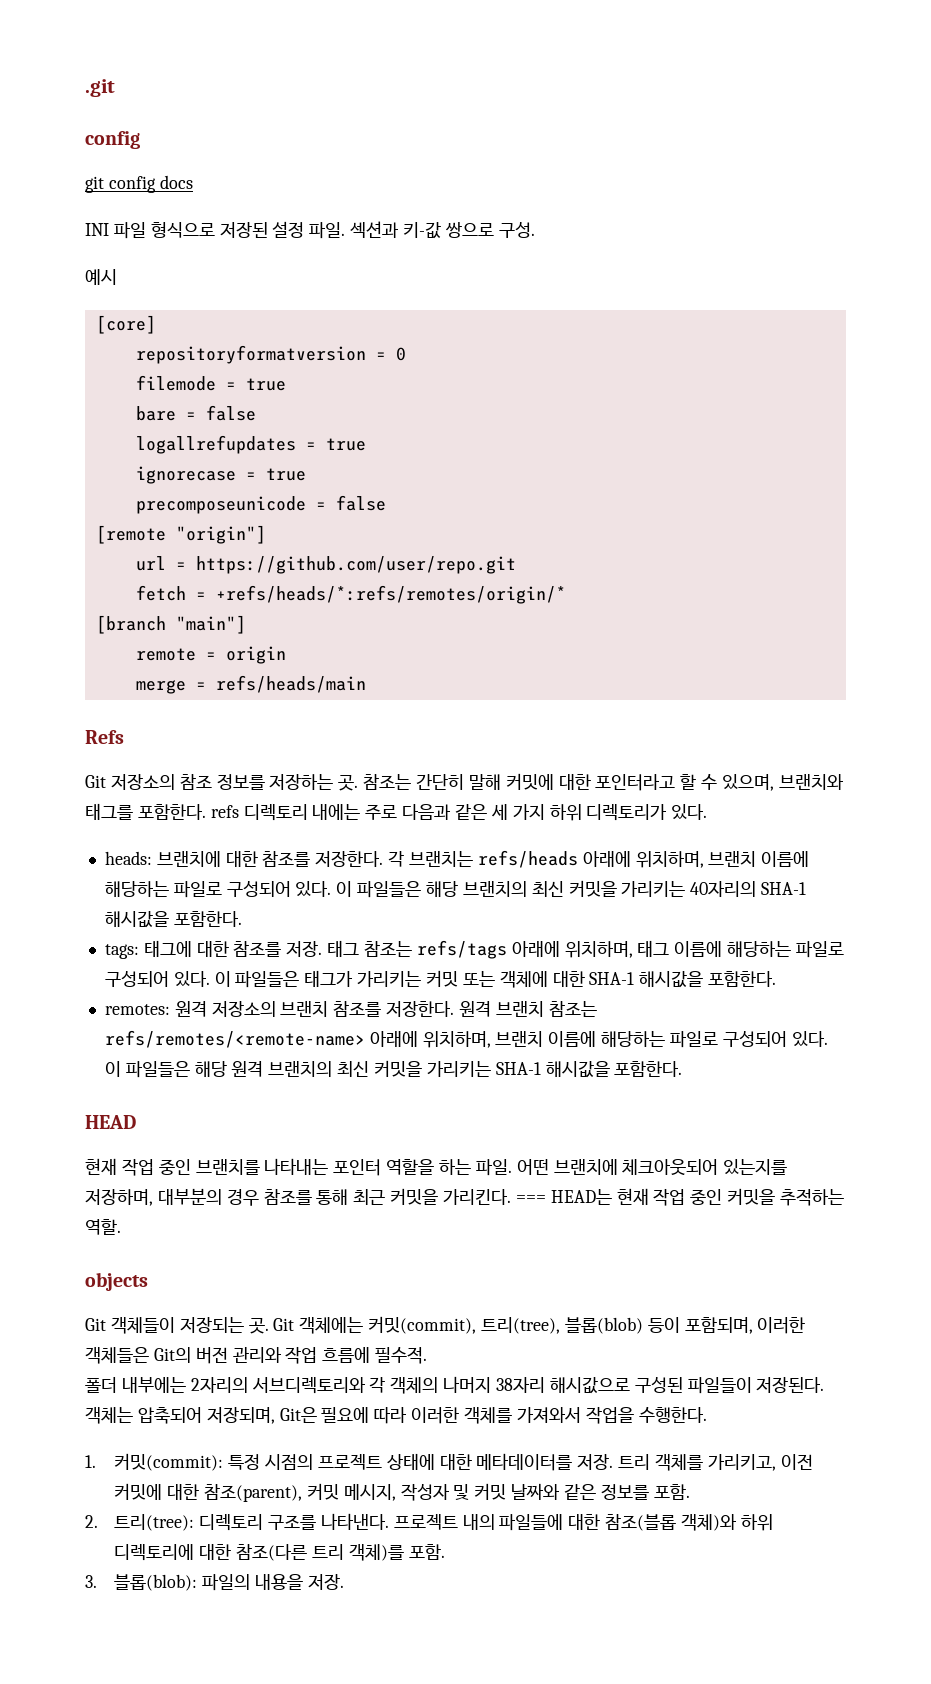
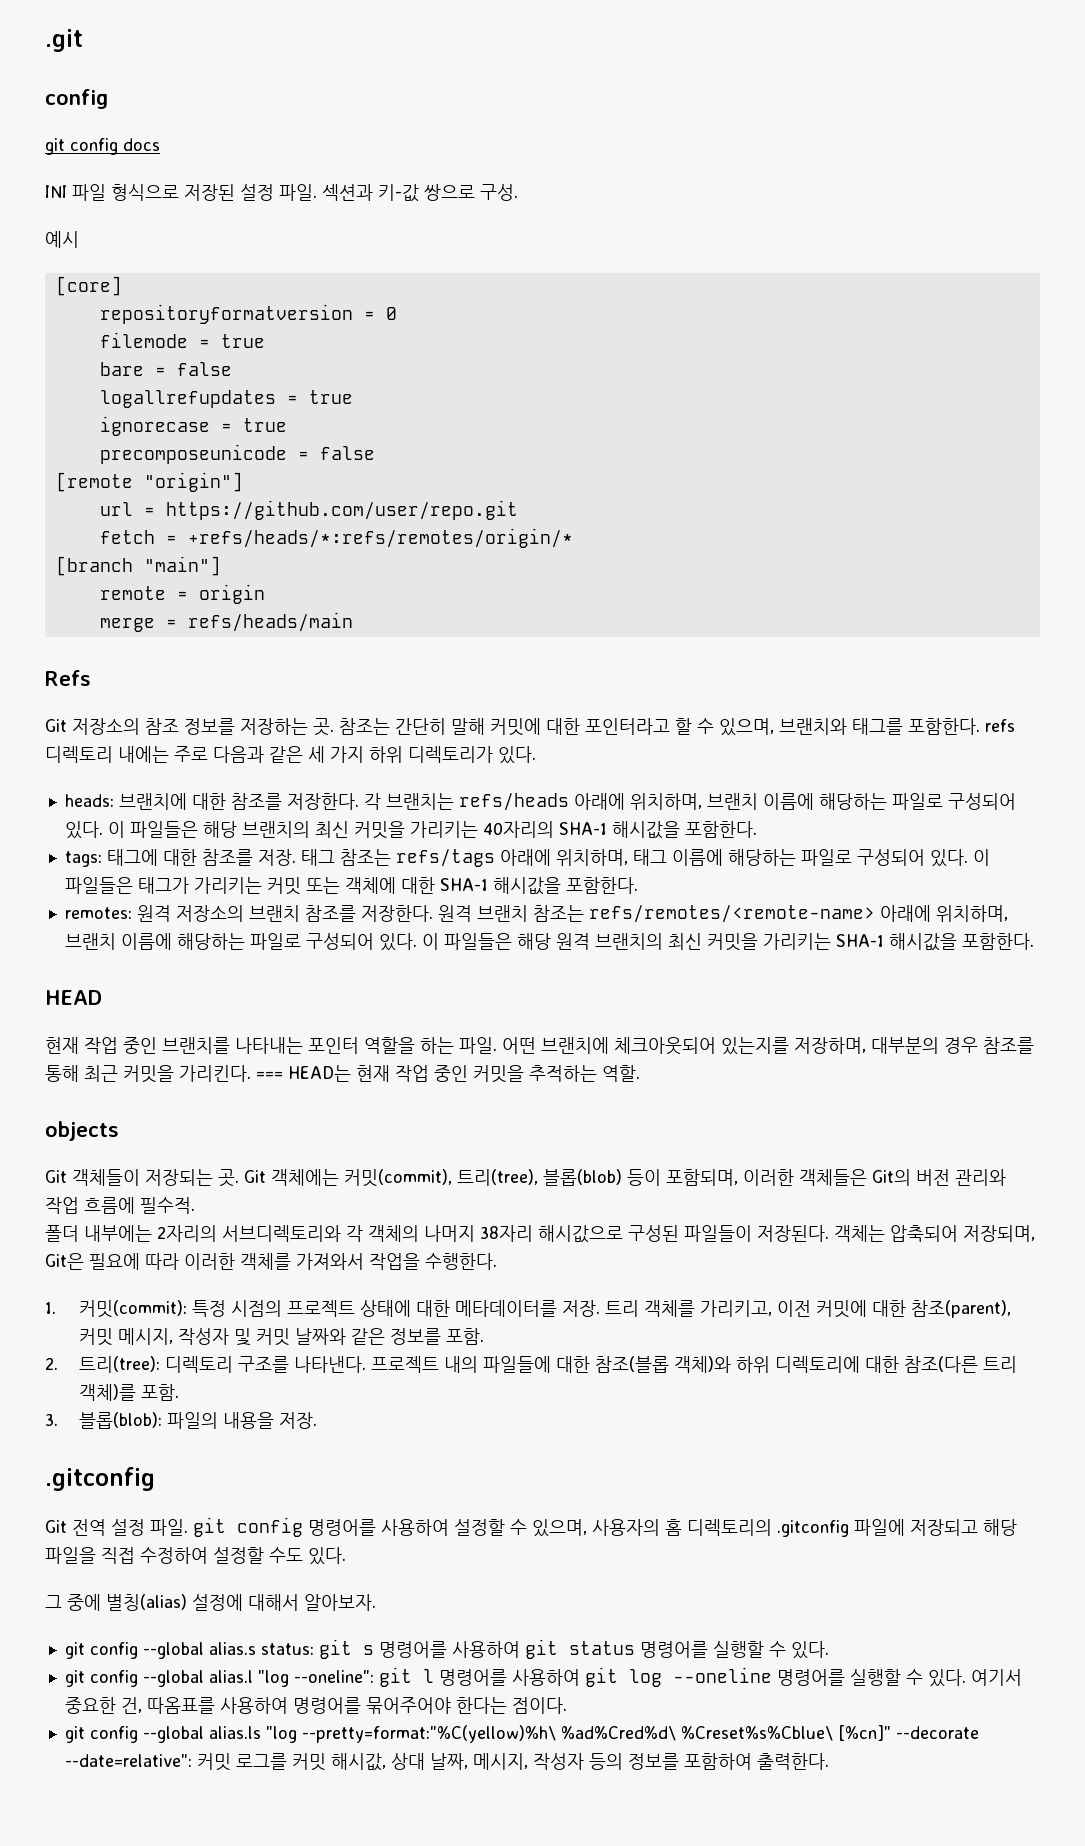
  3. 블롭(blob): 파일의 내용을 저장.
+ .gitconfig
+ Git 전역 설정 파일. git config 명령어를 사용하여 설정할 수 있으며, 사용자의 홈 디렉토리의 .gitconfig 파일에 저장되고 해당 파일을 직접 수정하여 설정할 수도 있다.
+ 그 중에 별칭(alias) 설정에 대해서 알아보자.
+ git config --global alias.s status: git s 명령어를 사용하여 git status 명령어를 실행할 수 있다.
+ git config --global alias.l "log --oneline": git l 명령어를 사용하여 git log --oneline 명령어를 실행할 수 있다. 여기서 중요한 건, 따옴표를 사용하여 명령어를 묶어주어야 한다는 점이다.
+ git config --global alias.ls "log --pretty=format:"%C(yellow)%h\ %ad%Cred%d\ %Creset%s%Cblue\ [%cn]" --decorate --date=relative": 커밋 로그를 커밋 해시값, 상대 날짜, 메시지, 작성자 등의 정보를 포함하여 출력한다.

